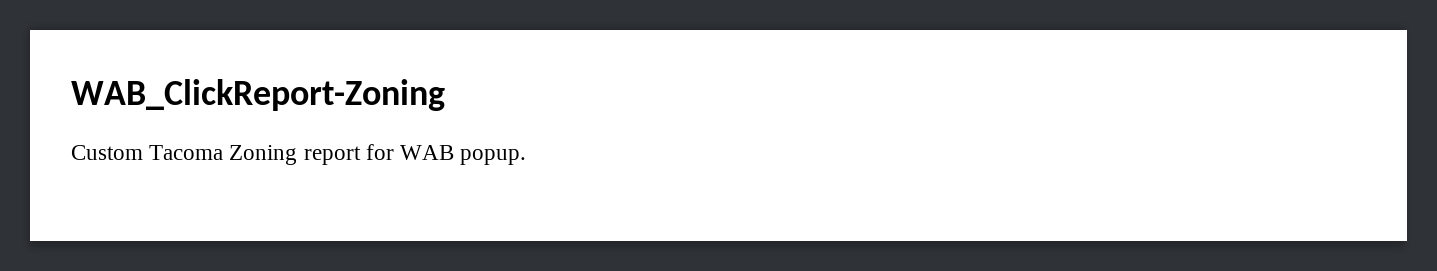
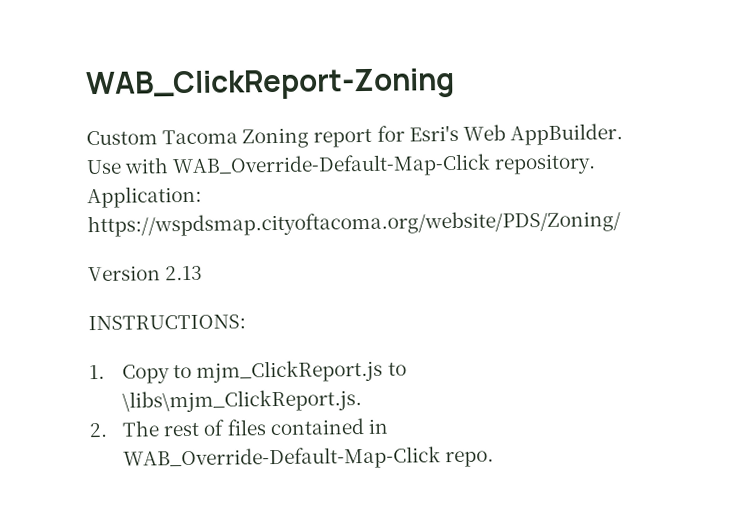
- Custom Tacoma Zoning report for WAB popup.
+ Custom Tacoma Zoning report for Esri's Web AppBuilder. Use with WAB_Override-Default-Map-Click repository. Application: https://wspdsmap.cityoftacoma.org/website/PDS/Zoning/
+ Version 2.13
+ INSTRUCTIONS:
+ 1. Copy to mjm_ClickReport.js to \libs\mjm_ClickReport.js.
+ 2. The rest of files contained in WAB_Override-Default-Map-Click repo.

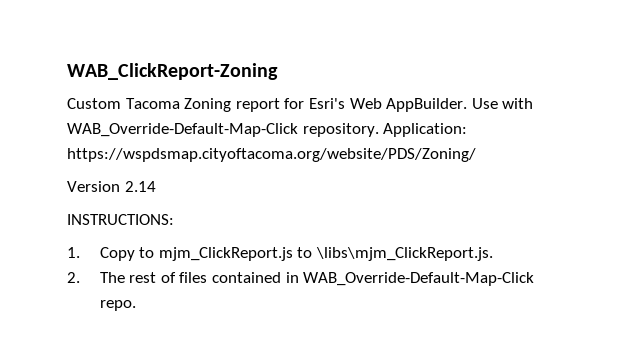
- Version 2.13
+ Version 2.14

